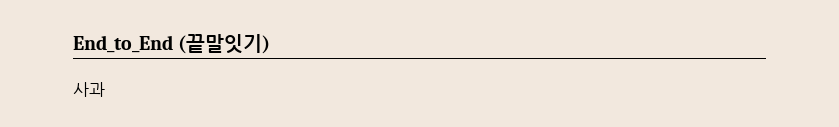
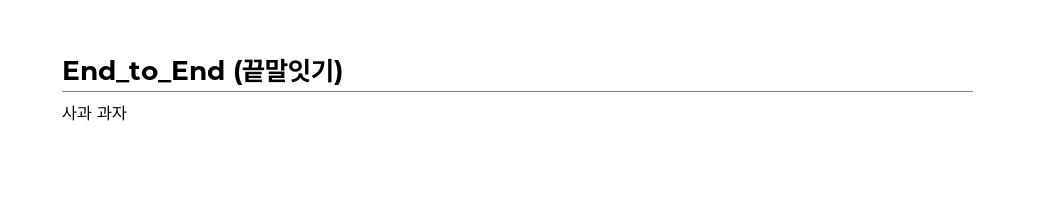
- 사과
+ 사과 과자

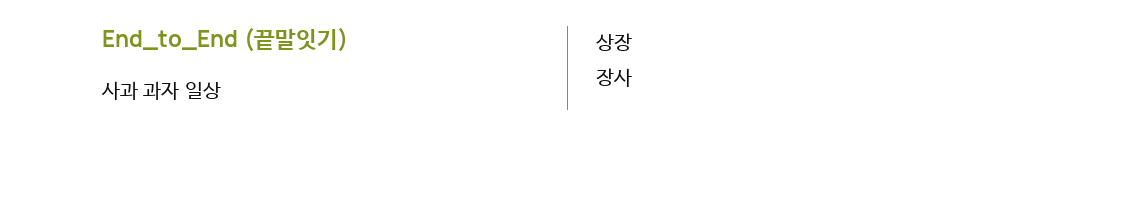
- 사과 과자
+ 사과 과자 일상
+ 상장
+ 장사

